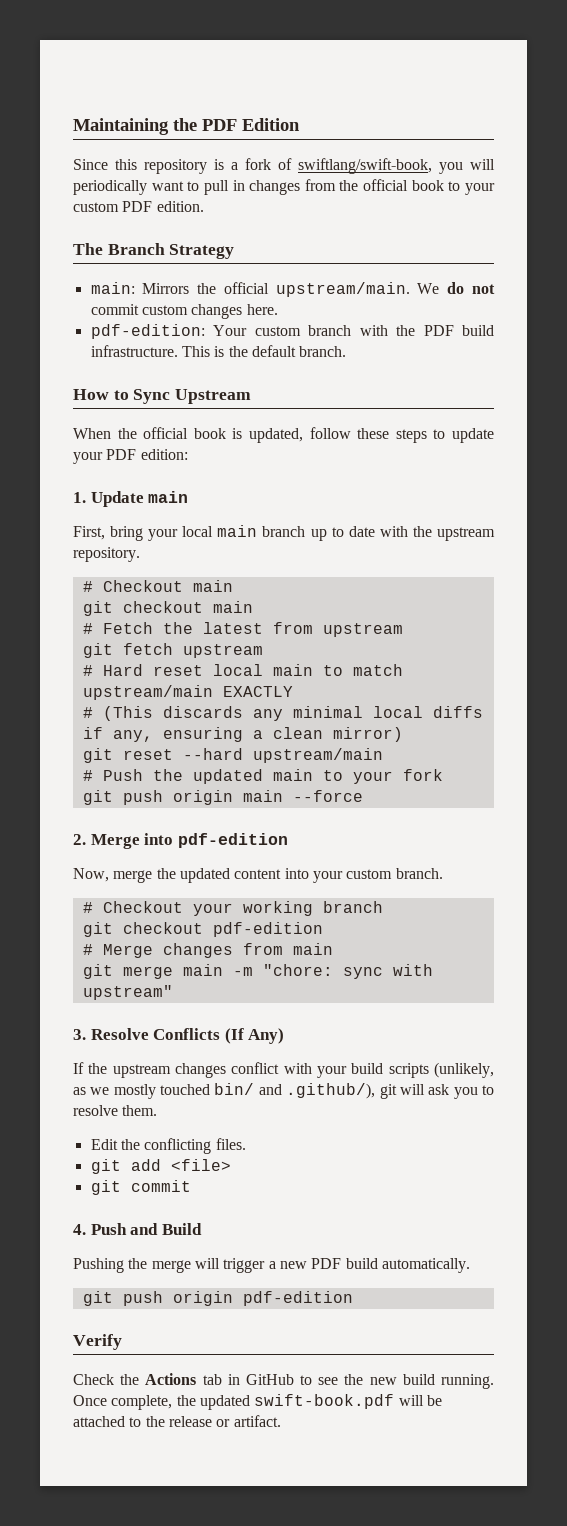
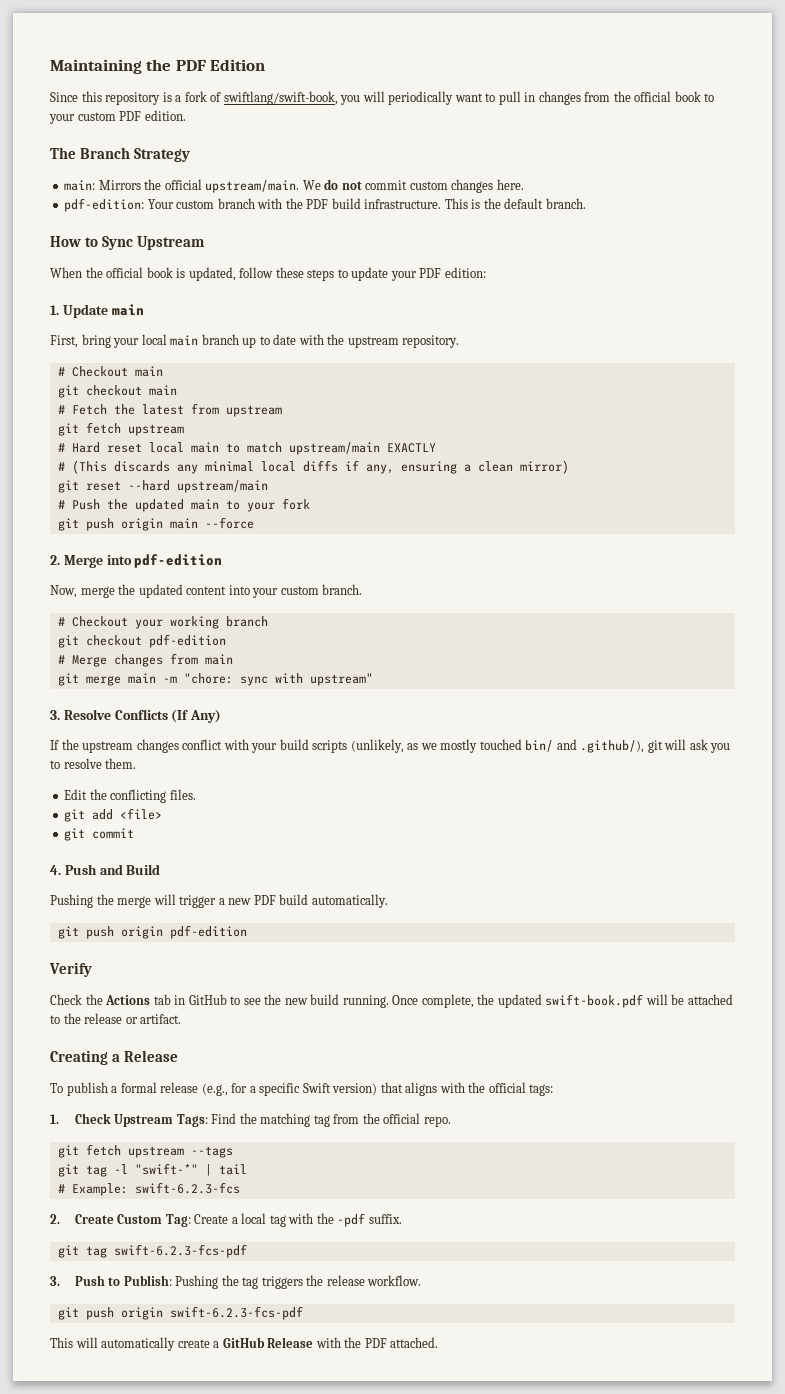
+ Creating a Release
+ To publish a formal release (e.g., for a specific Swift version) that aligns with the official tags:
+ 1. Check Upstream Tags: Find the matching tag from the official repo.
+ git fetch upstream --tags
+ git tag -l "swift-*" | tail
+ # Example: swift-6.2.3-fcs
+ 2. Create Custom Tag: Create a local tag with the -pdf suffix.
+ git tag swift-6.2.3-fcs-pdf
+ 3. Push to Publish: Pushing the tag triggers the release workflow.
+ git push origin swift-6.2.3-fcs-pdf
+ This will automatically create a GitHub Release with the PDF attached.

